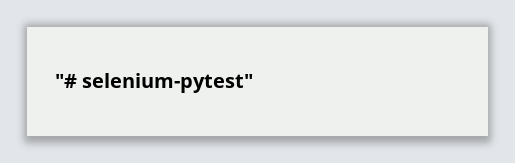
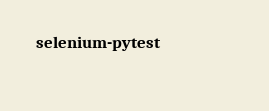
- "# selenium-pytest"
+ selenium-pytest

